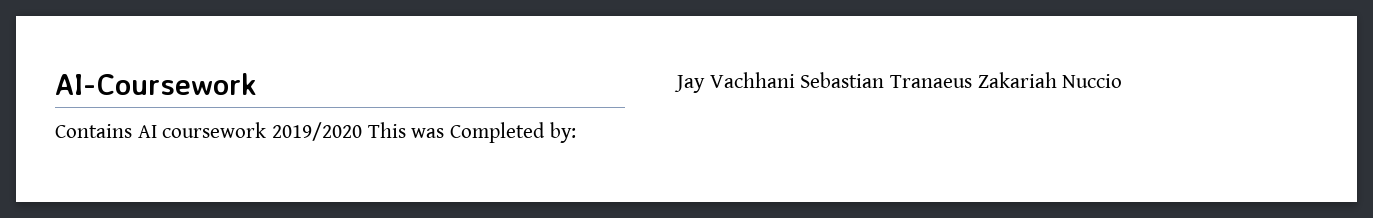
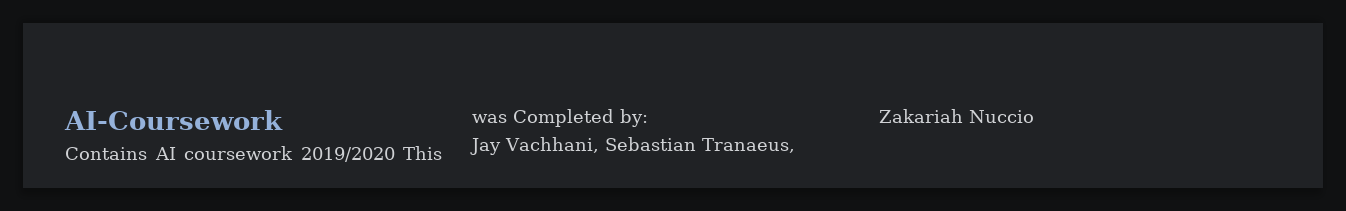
- Jay Vachhani Sebastian Tranaeus Zakariah Nuccio
+ Jay Vachhani, Sebastian Tranaeus, Zakariah Nuccio

